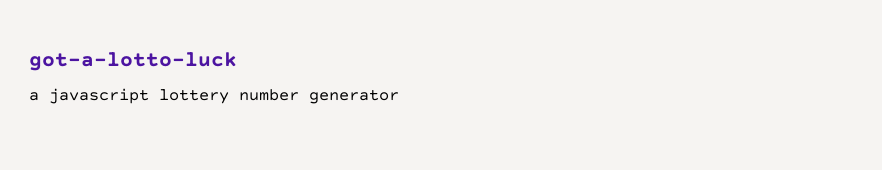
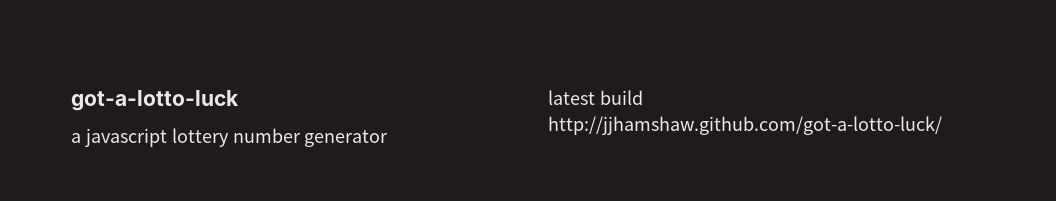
+ latest build http://jjhamshaw.github.com/got-a-lotto-luck/

